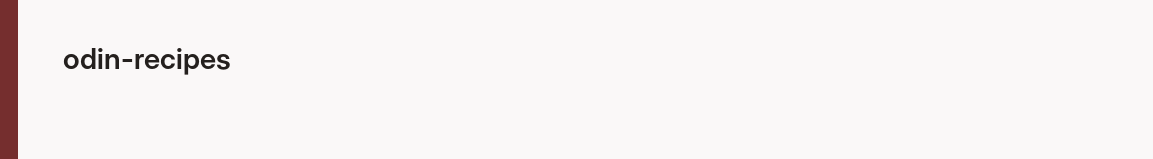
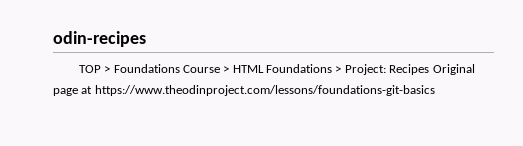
+ TOP > Foundations Course > HTML Foundations > Project: Recipes Original page at https://www.theodinproject.com/lessons/foundations-git-basics

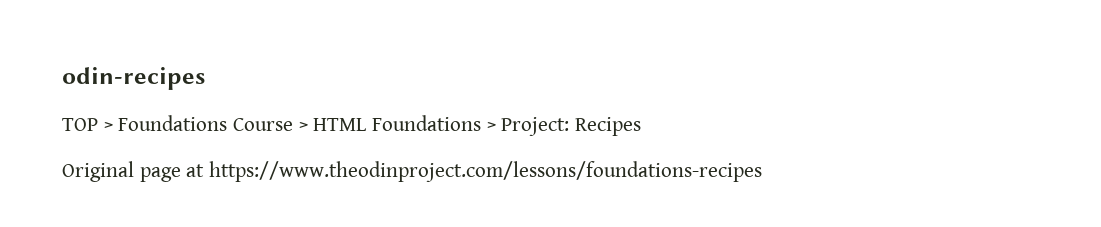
- TOP > Foundations Course > HTML Foundations > Project: Recipes Original page at https://www.theodinproject.com/lessons/foundations-git-basics
+ TOP > Foundations Course > HTML Foundations > Project: Recipes
+ Original page at https://www.theodinproject.com/lessons/foundations-recipes

